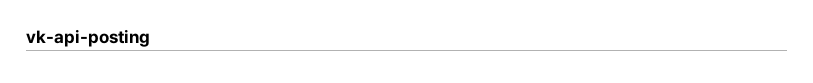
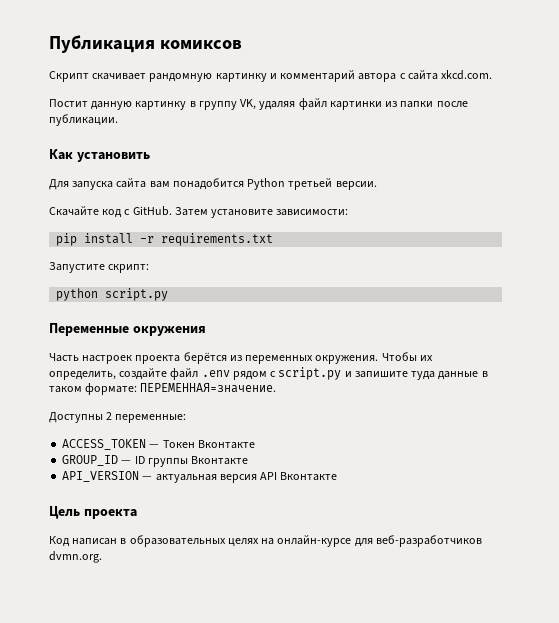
- vk-api-posting
+ Публикация комиксов
+ Скрипт скачивает рандомную картинку и комментарий автора с сайта xkcd.com.
+ Постит данную картинку в группу VK, удаляя файл картинки из папки после публикации.
+ Как установить
+ Для запуска сайта вам понадобится Python третьей версии.
+ Скачайте код с GitHub. Затем установите зависимости:
+ pip install -r requirements.txt
+ Запустите скрипт:
+ python script.py
+ Переменные окружения
+ Часть настроек проекта берётся из переменных окружения. Чтобы их определить, создайте файл .env рядом с script.py и запишите туда данные в таком формате: ПЕРЕМЕННАЯ=значение.
+ Доступны 2 переменные:
+ ACCESS_TOKEN — Токен Вконтакте
+ GROUP_ID — ID группы Вконтакте
+ API_VERSION — актуальная версия API Вконтакте
+ Цель проекта
+ Код написан в образовательных целях на онлайн-курсе для веб-разработчиков dvmn.org.

